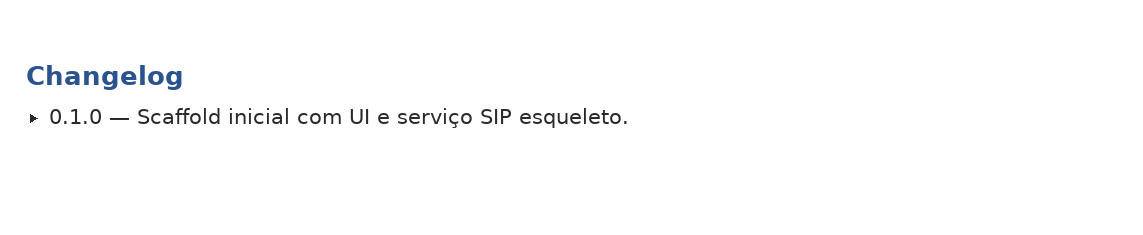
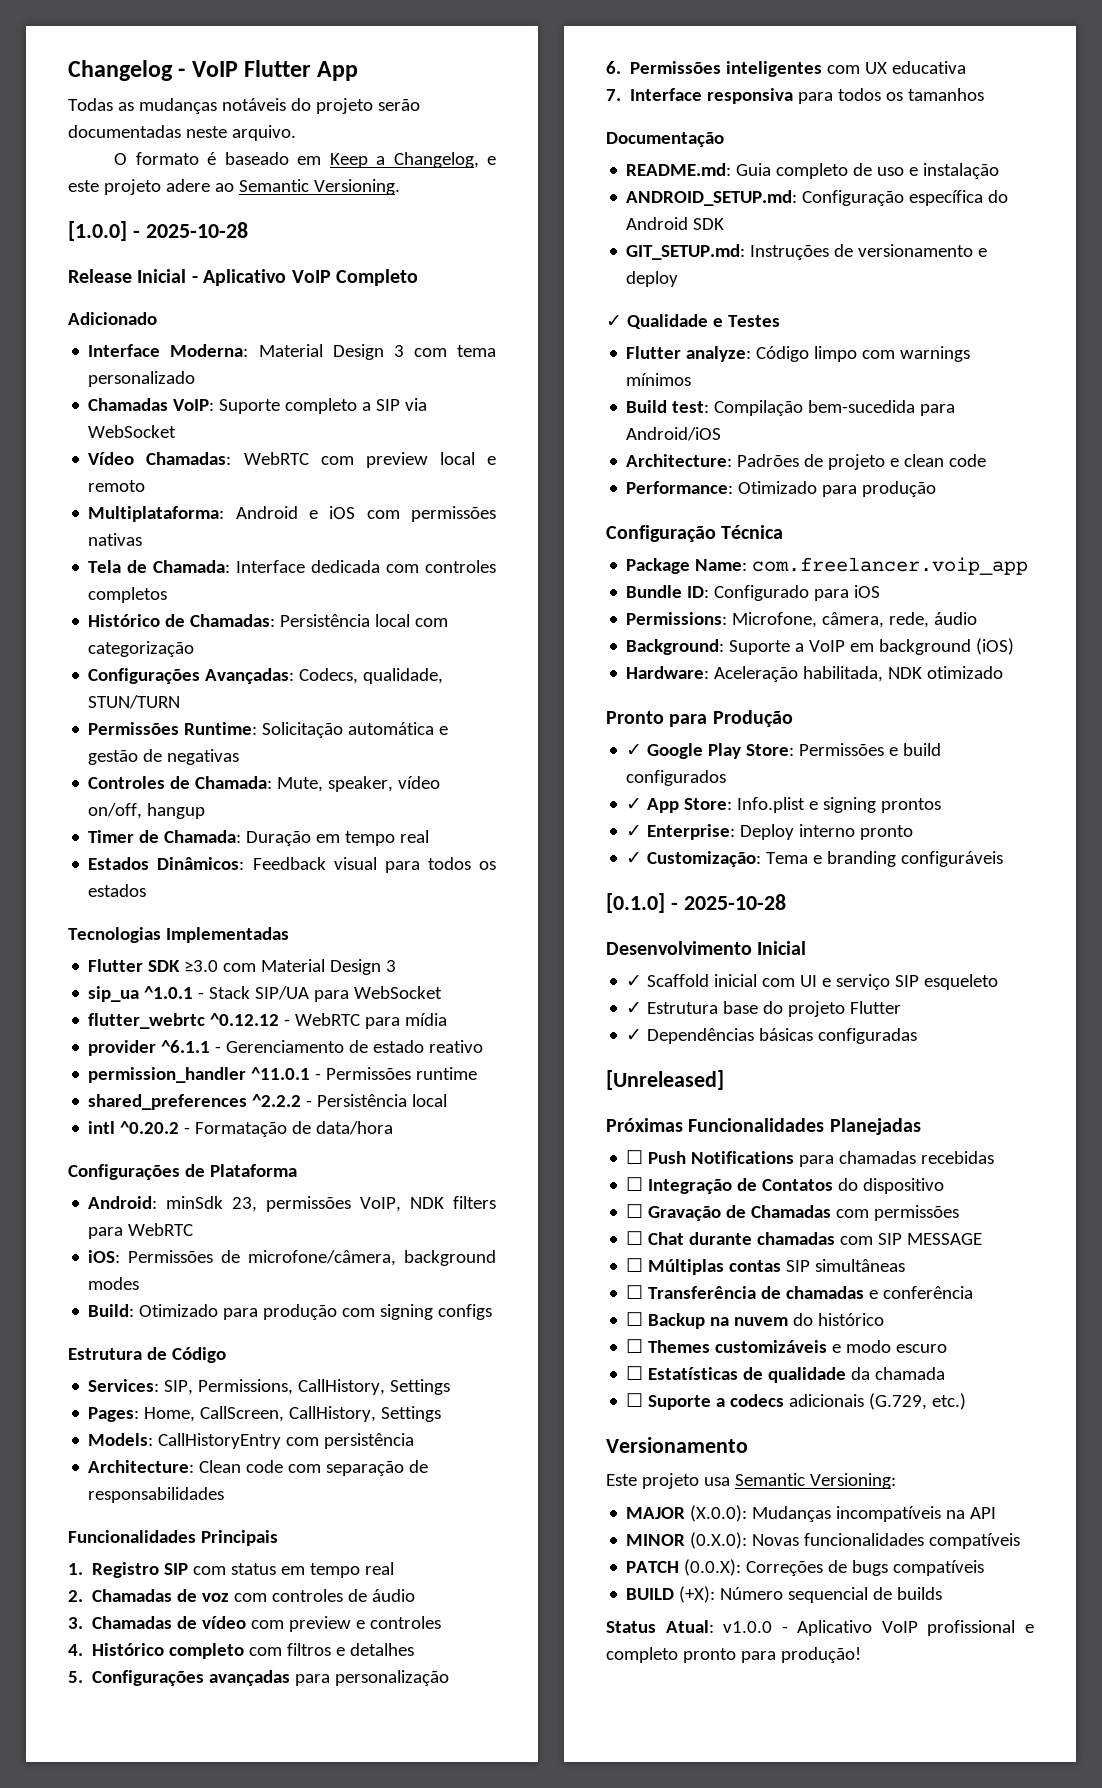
- Changelog
- 0.1.0 — Scaffold inicial com UI e serviço SIP esqueleto.
+ Changelog - VoIP Flutter App
+ Todas as mudanças notáveis do projeto serão documentadas neste arquivo.
+ O formato é baseado em Keep a Changelog, e este projeto adere ao Semantic Versioning.
+ [1.0.0] - 2025-10-28
+ Release Inicial - Aplicativo VoIP Completo
+ Adicionado
+ Interface Moderna: Material Design 3 com tema personalizado
+ Chamadas VoIP: Suporte completo a SIP via WebSocket
+ Vídeo Chamadas: WebRTC com preview local e remoto
+ Multiplataforma: Android e iOS com permissões nativas
+ Tela de Chamada: Interface dedicada com controles completos
+ Histórico de Chamadas: Persistência local com categorização
+ Configurações Avançadas: Codecs, qualidade, STUN/TURN
+ Permissões Runtime: Solicitação automática e gestão de negativas
+ Controles de Chamada: Mute, speaker, vídeo on/off, hangup
+ Timer de Chamada: Duração em tempo real
+ Estados Dinâmicos: Feedback visual para todos os estados
+ Tecnologias Implementadas
+ Flutter SDK ≥3.0 com Material Design 3
+ sip_ua ^1.0.1 - Stack SIP/UA para WebSocket
+ flutter_webrtc ^0.12.12 - WebRTC para mídia
+ provider ^6.1.1 - Gerenciamento de estado reativo
+ permission_handler ^11.0.1 - Permissões runtime
+ shared_preferences ^2.2.2 - Persistência local
+ intl ^0.20.2 - Formatação de data/hora
+ Configurações de Plataforma
+ Android: minSdk 23, permissões VoIP, NDK filters para WebRTC
+ iOS: Permissões de microfone/câmera, background modes
+ Build: Otimizado para produção com signing configs
+ Estrutura de Código
+ Services: SIP, Permissions, CallHistory, Settings
+ Pages: Home, CallScreen, CallHistory, Settings
+ Models: CallHistoryEntry com persistência
+ Architecture: Clean code com separação de responsabilidades
+ Funcionalidades Principais
+ 1. Registro SIP com status em tempo real
+ 2. Chamadas de voz com controles de áudio
+ 3. Chamadas de vídeo com preview e controles
+ 4. Histórico completo com filtros e detalhes
+ 5. Configurações avançadas para personalização
+ 6. Permissões inteligentes com UX educativa
+ 7. Interface responsiva para todos os tamanhos
+ Documentação
+ README.md: Guia completo de uso e instalação
+ ANDROID_SETUP.md: Configuração específica do Android SDK
+ GIT_SETUP.md: Instruções de versionamento e deploy
+ ✓ Qualidade e Testes
+ Flutter analyze: Código limpo com warnings mínimos
+ Build test: Compilação bem-sucedida para Android/iOS
+ Architecture: Padrões de projeto e clean code
+ Performance: Otimizado para produção
+ Configuração Técnica
+ Package Name: com.freelancer.voip_app
+ Bundle ID: Configurado para iOS
+ Permissions: Microfone, câmera, rede, áudio
+ Background: Suporte a VoIP em background (iOS)
+ Hardware: Aceleração habilitada, NDK otimizado
+ Pronto para Produção
+ ✓ Google Play Store: Permissões e build configurados
+ ✓ App Store: Info.plist e signing prontos
+ ✓ Enterprise: Deploy interno pronto
+ ✓ Customização: Tema e branding configuráveis
+ [0.1.0] - 2025-10-28
+ Desenvolvimento Inicial
+ ✓ Scaffold inicial com UI e serviço SIP esqueleto
+ ✓ Estrutura base do projeto Flutter
+ ✓ Dependências básicas configuradas
+ [Unreleased]
+ Próximas Funcionalidades Planejadas
+ ☐ Push Notifications para chamadas recebidas
+ ☐ Integração de Contatos do dispositivo
+ ☐ Gravação de Chamadas com permissões
+ ☐ Chat durante chamadas com SIP MESSAGE
+ ☐ Múltiplas contas SIP simultâneas
+ ☐ Transferência de chamadas e conferência
+ ☐ Backup na nuvem do histórico
+ ☐ Themes customizáveis e modo escuro
+ ☐ Estatísticas de qualidade da chamada
+ ☐ Suporte a codecs adicionais (G.729, etc.)
+ Versionamento
+ Este projeto usa Semantic Versioning:
+ MAJOR (X.0.0): Mudanças incompatíveis na API
+ MINOR (0.X.0): Novas funcionalidades compatíveis
+ PATCH (0.0.X): Correções de bugs compatíveis
+ BUILD (+X): Número sequencial de builds
+ Status Atual: v1.0.0 - Aplicativo VoIP profissional e completo pronto para produção!

